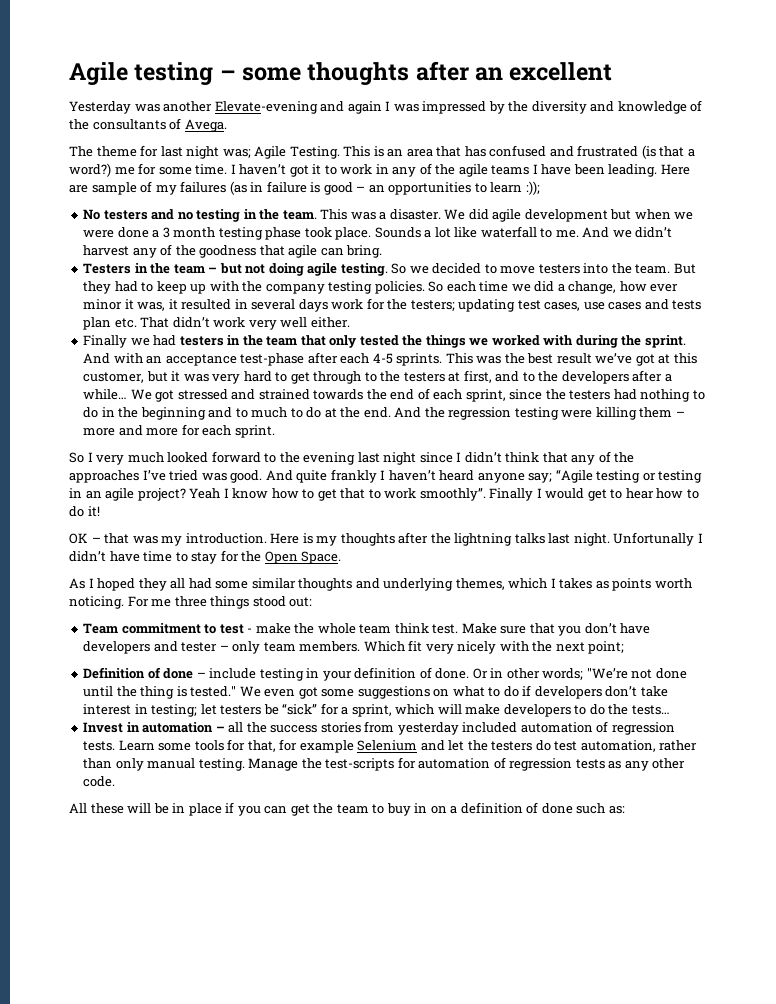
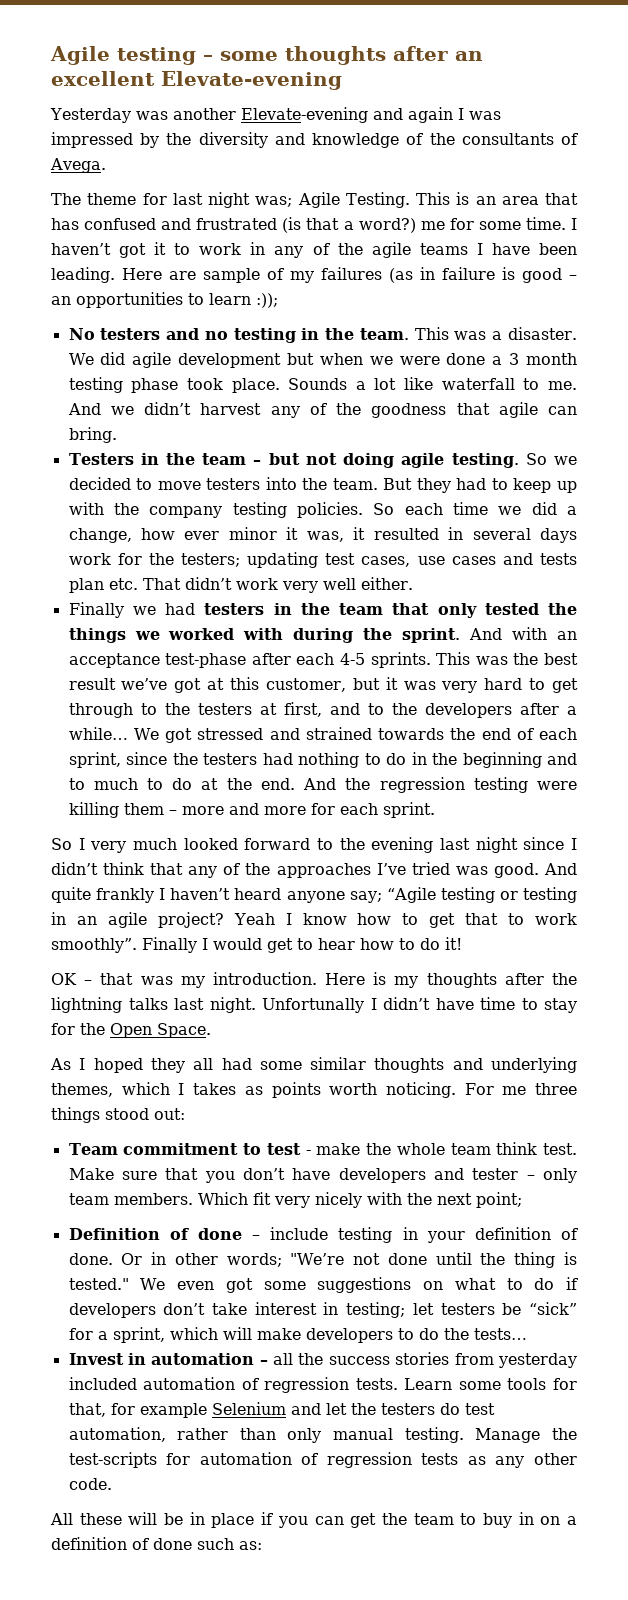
- Agile testing – some thoughts after an excellent
+ Agile testing – some thoughts after an excellent Elevate-evening

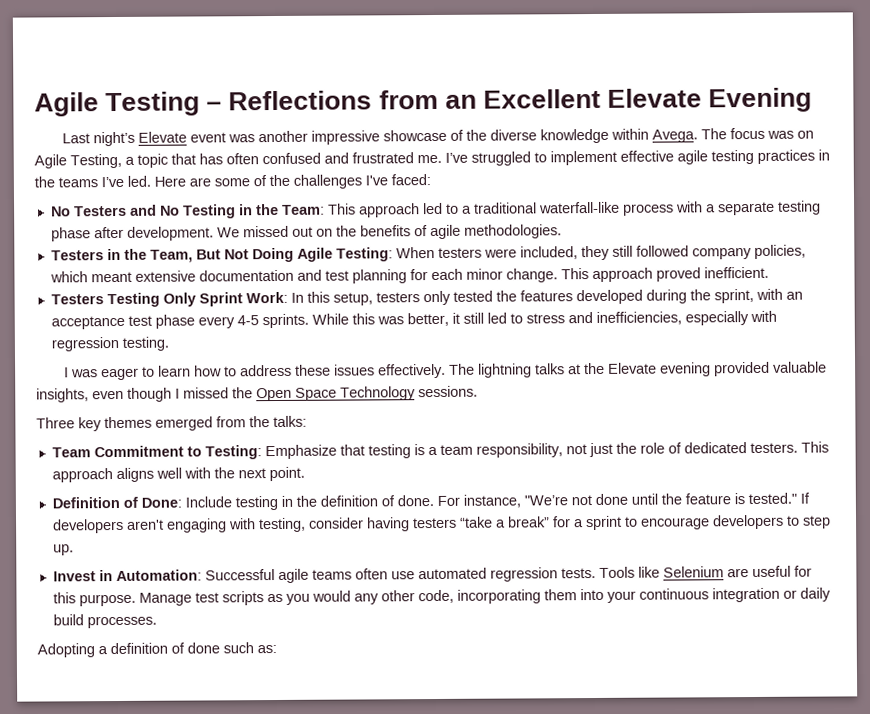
- Agile testing – some thoughts after an excellent Elevate-evening
- Yesterday was another Elevate-evening and again I was impressed by the diversity and knowledge of the consultants of Avega.
- The theme for last night was; Agile Testing. This is an area that has confused and frustrated (is that a word?) me for some time. I haven’t got it to work in any of the agile teams I have been leading. Here are sample of my failures (as in failure is good – an opportunities to learn :));
- No testers and no testing in the team. This was a disaster. We did agile development but when we were done a 3 month testing phase took place. Sounds a lot like waterfall to me. And we didn’t harvest any of the goodness that agile can bring.
- Testers in the team – but not doing agile testing. So we decided to move testers into the team. But they had to keep up with the company testing policies. So each time we did a change, how ever minor it was, it resulted in several days work for the testers; updating test cases, use cases and tests plan etc. That didn’t work very well either.
- Finally we had testers in the team that only tested the things we worked with during the sprint. And with an acceptance test-phase after each 4-5 sprints. This was the best result we’ve got at this customer, but it was very hard to get through to the testers at first, and to the developers after a while… We got stressed and strained towards the end of each sprint, since the testers had nothing to do in the beginning and to much to do at the end. And the regression testing were killing them – more and more for each sprint.
- So I very much looked forward to the evening last night since I didn’t think that any of the approaches I’ve tried was good. And quite frankly I haven’t heard anyone say; “Agile testing or testing in an agile project? Yeah I know how to get that to work smoothly”. Finally I would get to hear how to do it!
- OK – that was my introduction. Here is my thoughts after the lightning talks last night. Unfortunally I didn’t have time to stay for the Open Space.
- As I hoped they all had some similar thoughts and underlying themes, which I takes as points worth noticing. For me three things stood out:
- Team commitment to test - make the whole team think test. Make sure that you don’t have developers and tester – only team members. Which fit very nicely with the next point;
+ Agile Testing – Reflections from an Excellent Elevate Evening
+ Last night’s Elevate event was another impressive showcase of the diverse knowledge within Avega. The focus was on Agile Testing, a topic that has often confused and frustrated me. I’ve struggled to implement effective agile testing practices in the teams I’ve led. Here are some of the challenges I've faced:
+ No Testers and No Testing in the Team: This approach led to a traditional waterfall-like process with a separate testing phase after development. We missed out on the benefits of agile methodologies.
+ Testers in the Team, But Not Doing Agile Testing: When testers were included, they still followed company policies, which meant extensive documentation and test planning for each minor change. This approach proved inefficient.
+ Testers Testing Only Sprint Work: In this setup, testers only tested the features developed during the sprint, with an acceptance test phase every 4-5 sprints. While this was better, it still led to stress and inefficiencies, especially with regression testing.
+ I was eager to learn how to address these issues effectively. The lightning talks at the Elevate evening provided valuable insights, even though I missed the Open Space Technology sessions.
+ Three key themes emerged from the talks:
+ Team Commitment to Testing: Emphasize that testing is a team responsibility, not just the role of dedicated testers. This approach aligns well with the next point.
- Definition of done – include testing in your definition of done.
+ Definition of Done: Include testing in the definition of done.
- Or in other words; "We’re not done until the thing is tested."
+ For instance, "We’re not done until the feature is tested."
- We even got some suggestions on what to do if developers don’t take interest in testing; let testers be “sick” for a sprint, which will make developers to do the tests…
- Invest in automation – all the success stories from yesterday included automation of regression tests. Learn some tools for that, for example Selenium and let the testers do test automation, rather than only manual testing. Manage the test-scripts for automation of regression tests as any other code.
- All these will be in place if you can get the team to buy in on a definition of done such as:
+ If developers aren't engaging with testing, consider having testers “take a break” for a sprint to encourage developers to step up.
+ Invest in Automation: Successful agile teams often use automated regression tests. Tools like Selenium are useful for this purpose. Manage test scripts as you would any other code, incorporating them into your continuous integration or daily build processes.
+ Adopting a definition of done such as:

